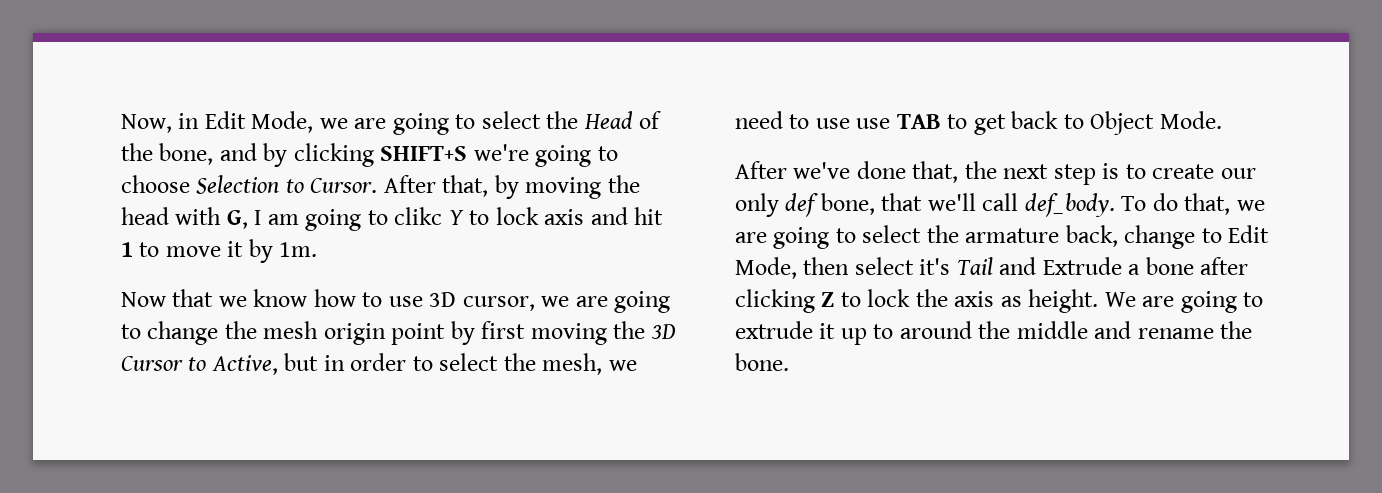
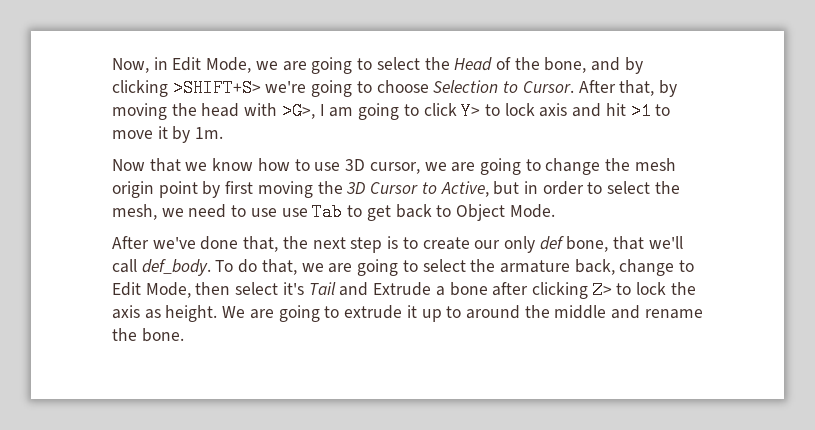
- Now, in Edit Mode, we are going to select the Head of the bone, and by clicking SHIFT+S we're going to choose Selection to Cursor.
+ Now, in Edit Mode, we are going to select the Head of the bone, and by clicking >SHIFT+S> we're going to choose Selection to Cursor.
- After that, by moving the head with G, I am going to clikc Y to lock axis and hit 1 to move it by 1m.
+ After that, by moving the head with >G>, I am going to click Y> to lock axis and hit >1 to move it by 1m.
- Now that we know how to use 3D cursor, we are going to change the mesh origin point by first moving the 3D Cursor to Active, but in order to select the mesh, we need to use use TAB to get back to Object Mode.
+ Now that we know how to use 3D cursor, we are going to change the mesh origin point by first moving the 3D Cursor to Active, but in order to select the mesh, we need to use use Tab to get back to Object Mode.
- To do that, we are going to select the armature back, change to Edit Mode, then select it's Tail and Extrude a bone after clicking Z to lock the axis as height.
+ To do that, we are going to select the armature back, change to Edit Mode, then select it's Tail and Extrude a bone after clicking Z> to lock the axis as height.

